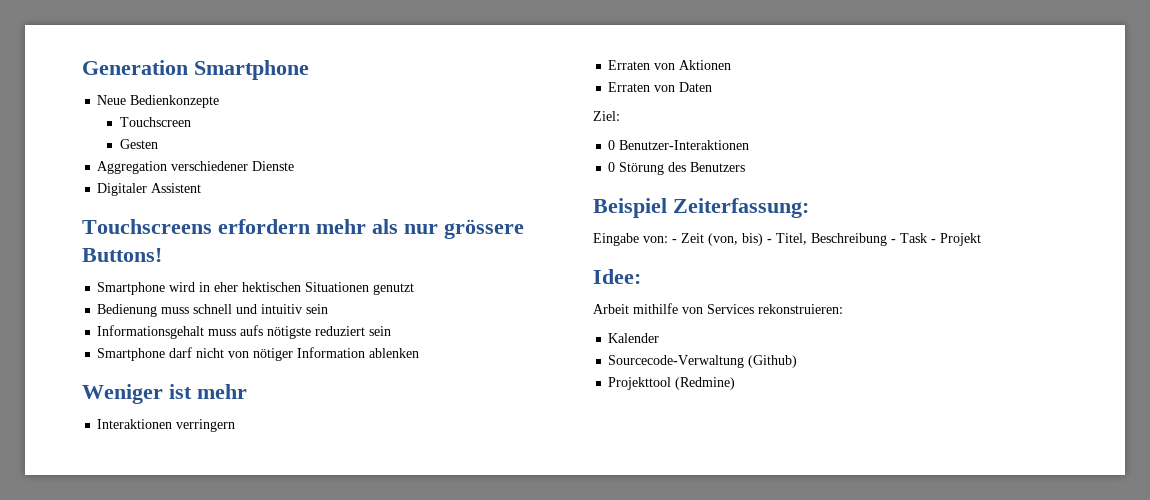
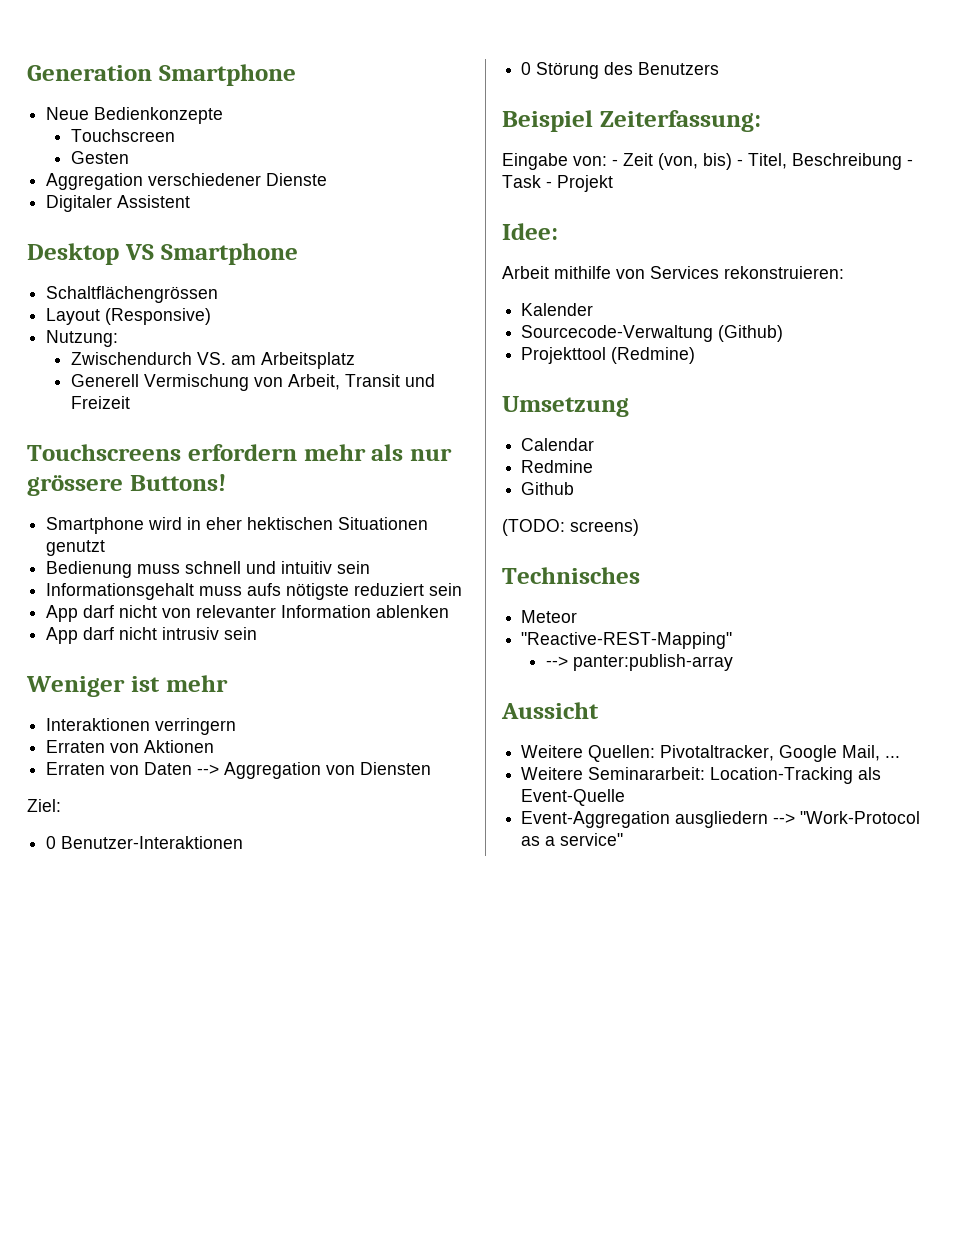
+ Desktop VS Smartphone
+ Schaltflächengrössen
+ Layout (Responsive)
+ Nutzung:
+ Zwischendurch VS. am Arbeitsplatz
+ Generell Vermischung von Arbeit, Transit und Freizeit
- Smartphone darf nicht von nötiger Information ablenken
+ App darf nicht von relevanter Information ablenken
+ App darf nicht intrusiv sein
- Erraten von Daten
+ Erraten von Daten --> Aggregation von Diensten
+ Umsetzung
+ Calendar
+ Redmine
+ Github
+ (TODO: screens)
+ Technisches
+ Meteor
+ "Reactive-REST-Mapping"
+ --> panter:publish-array
+ Aussicht
+ Weitere Quellen: Pivotaltracker, Google Mail, ...
+ Weitere Seminararbeit: Location-Tracking als Event-Quelle
+ Event-Aggregation ausgliedern --> "Work-Protocol as a service"

